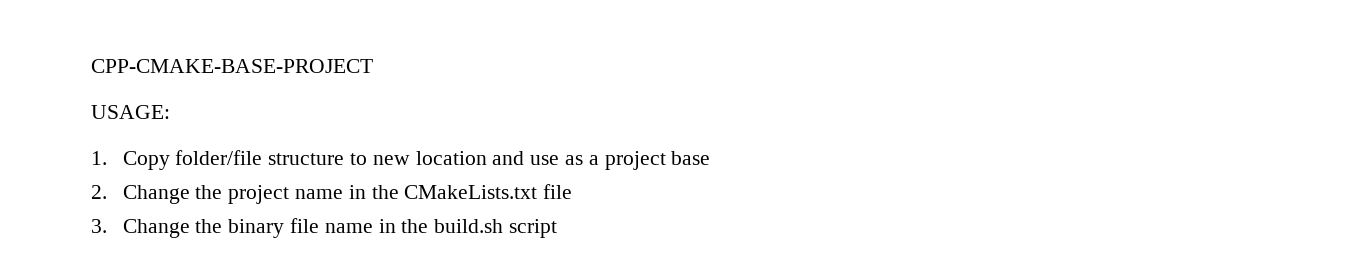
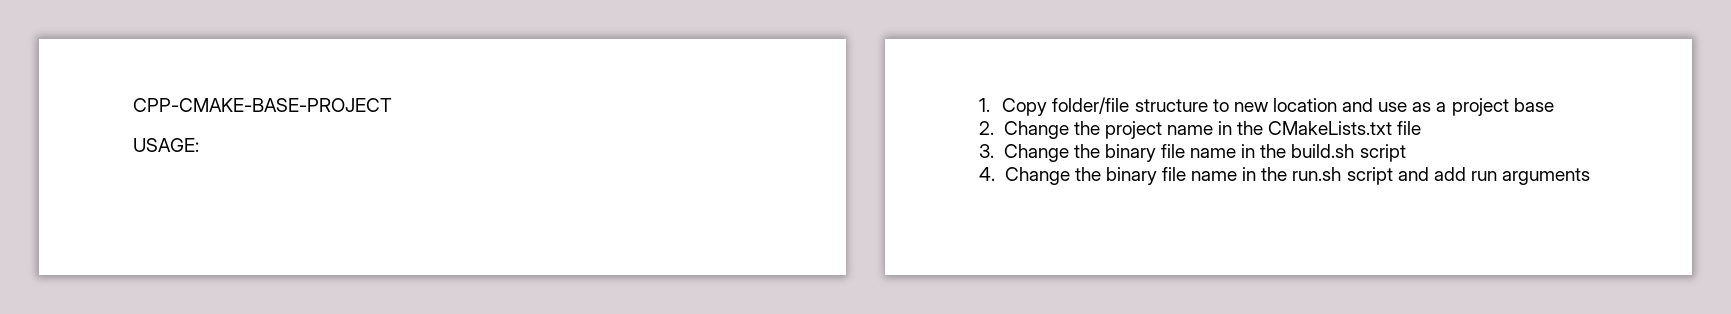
+ 4. Change the binary file name in the run.sh script and add run arguments

